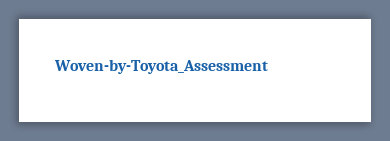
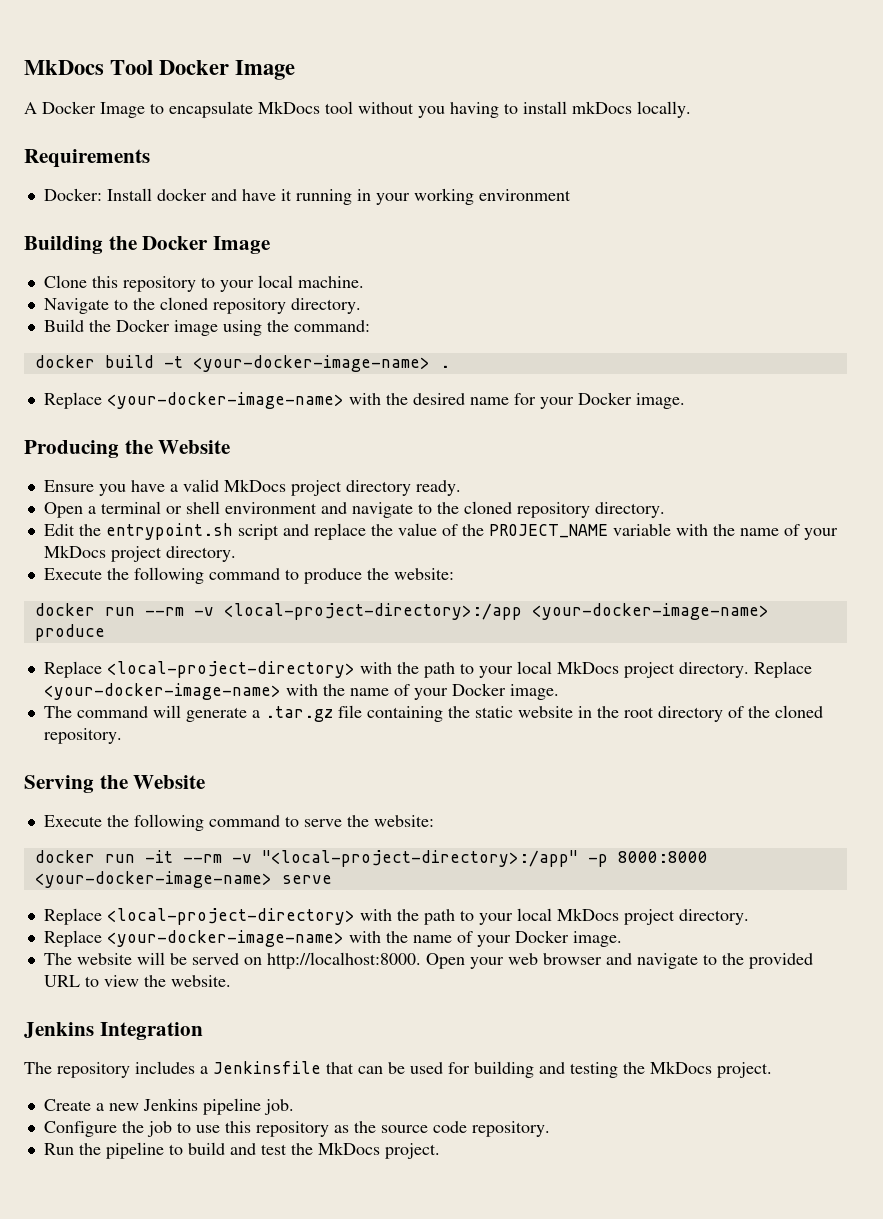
- Woven-by-Toyota_Assessment
+ MkDocs Tool Docker Image
+ A Docker Image to encapsulate MkDocs tool without you having to install mkDocs locally.
+ Requirements
+ Docker: Install docker and have it running in your working environment
+ Building the Docker Image
+ Clone this repository to your local machine.
+ Navigate to the cloned repository directory.
+ Build the Docker image using the command:
+ docker build -t <your-docker-image-name> .
+ Replace <your-docker-image-name> with the desired name for your Docker image.
+ Producing the Website
+ Ensure you have a valid MkDocs project directory ready.
+ Open a terminal or shell environment and navigate to the cloned repository directory.
+ Edit the entrypoint.sh script and replace the value of the PROJECT_NAME variable with the name of your MkDocs project directory.
+ Execute the following command to produce the website:
+ docker run --rm -v <local-project-directory>:/app <your-docker-image-name> produce
+ Replace <local-project-directory> with the path to your local MkDocs project directory. Replace <your-docker-image-name> with the name of your Docker image.
+ The command will generate a .tar.gz file containing the static website in the root directory of the cloned repository.
+ Serving the Website
+ Execute the following command to serve the website:
+ docker run -it --rm -v "<local-project-directory>:/app" -p 8000:8000 <your-docker-image-name> serve
+ Replace <local-project-directory> with the path to your local MkDocs project directory.
+ Replace <your-docker-image-name> with the name of your Docker image.
+ The website will be served on http://localhost:8000. Open your web browser and navigate to the provided URL to view the website.
+ Jenkins Integration
+ The repository includes a Jenkinsfile that can be used for building and testing the MkDocs project.
+ Create a new Jenkins pipeline job.
+ Configure the job to use this repository as the source code repository.
+ Run the pipeline to build and test the MkDocs project.

